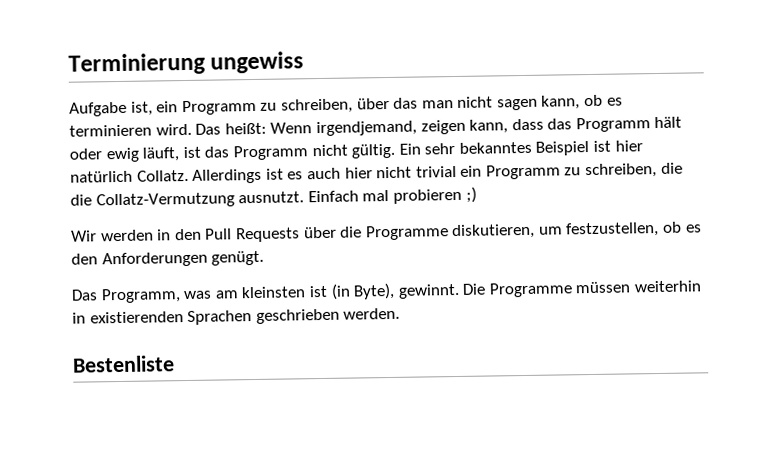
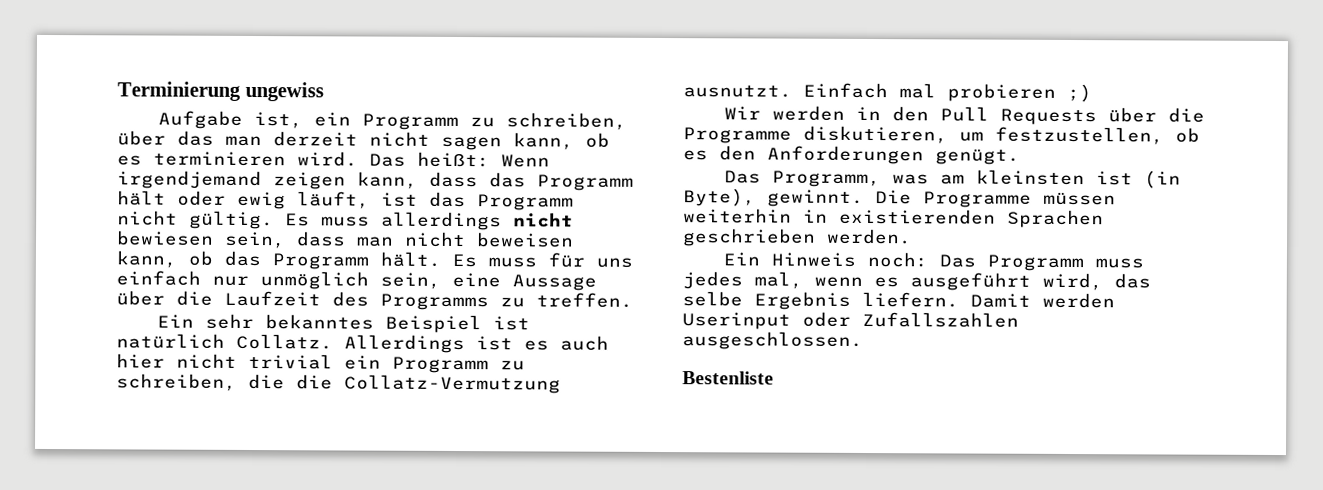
- Aufgabe ist, ein Programm zu schreiben, über das man nicht sagen kann, ob es terminieren wird.
+ Aufgabe ist, ein Programm zu schreiben, über das man derzeit nicht sagen kann, ob es terminieren wird.
- Das heißt: Wenn irgendjemand, zeigen kann, dass das Programm hält oder ewig läuft, ist das Programm nicht gültig. Ein sehr bekanntes Beispiel ist hier natürlich Collatz.
+ Das heißt: Wenn irgendjemand zeigen kann, dass das Programm hält oder ewig läuft, ist das Programm nicht gültig. Es muss allerdings nicht bewiesen sein, dass man nicht beweisen kann, ob das Programm hält. Es muss für uns einfach nur unmöglich sein, eine Aussage über die Laufzeit des Programms zu treffen.
+ Ein sehr bekanntes Beispiel ist natürlich Collatz.
+ Ein Hinweis noch: Das Programm muss jedes mal, wenn es ausgeführt wird, das selbe Ergebnis liefern. Damit werden Userinput oder Zufallszahlen ausgeschlossen.

